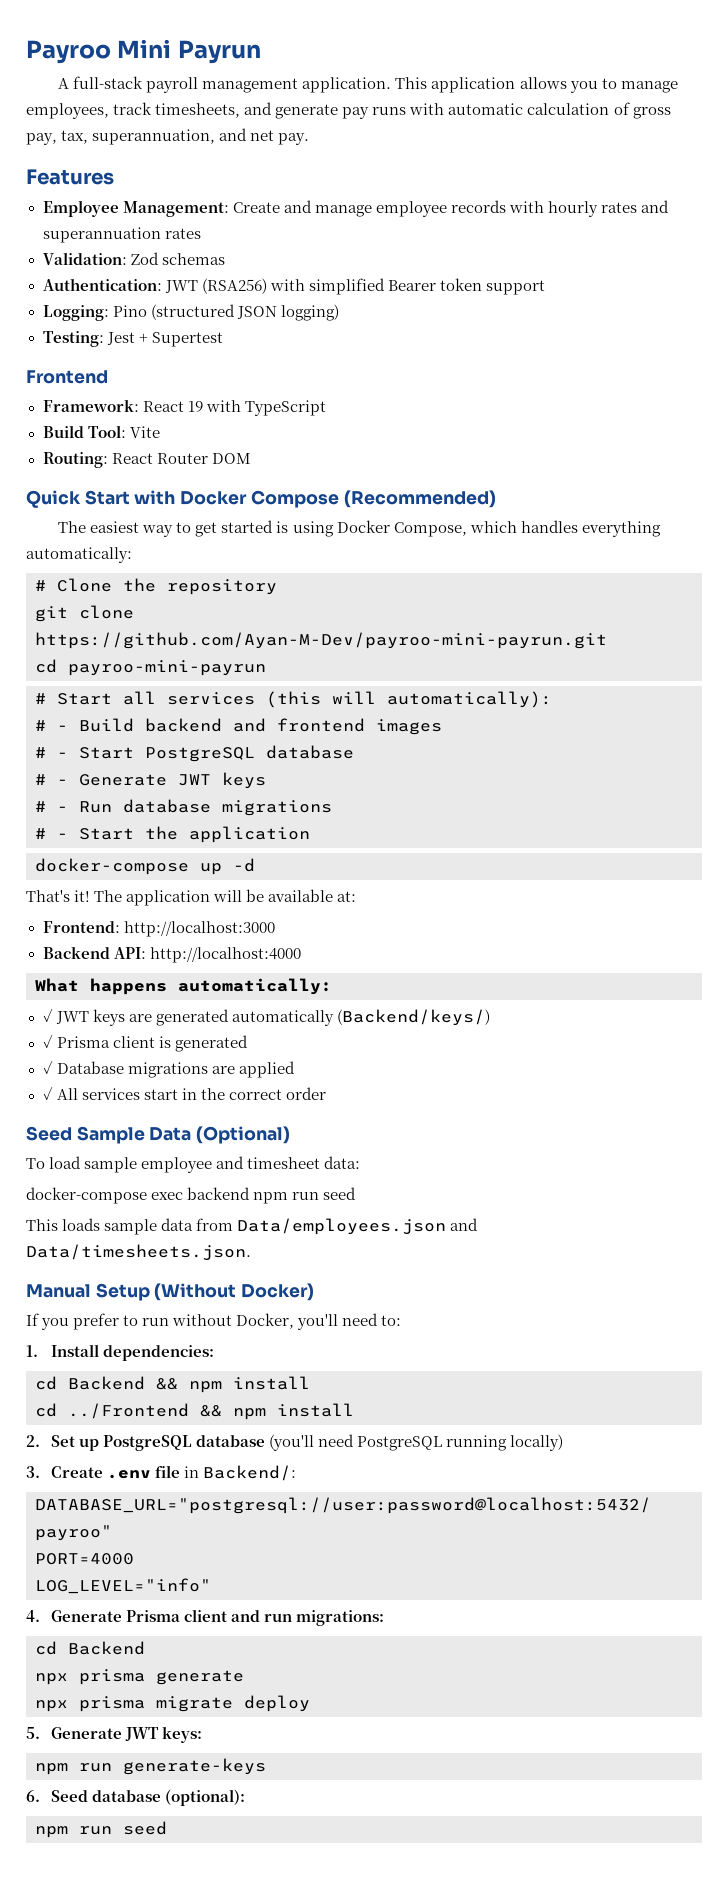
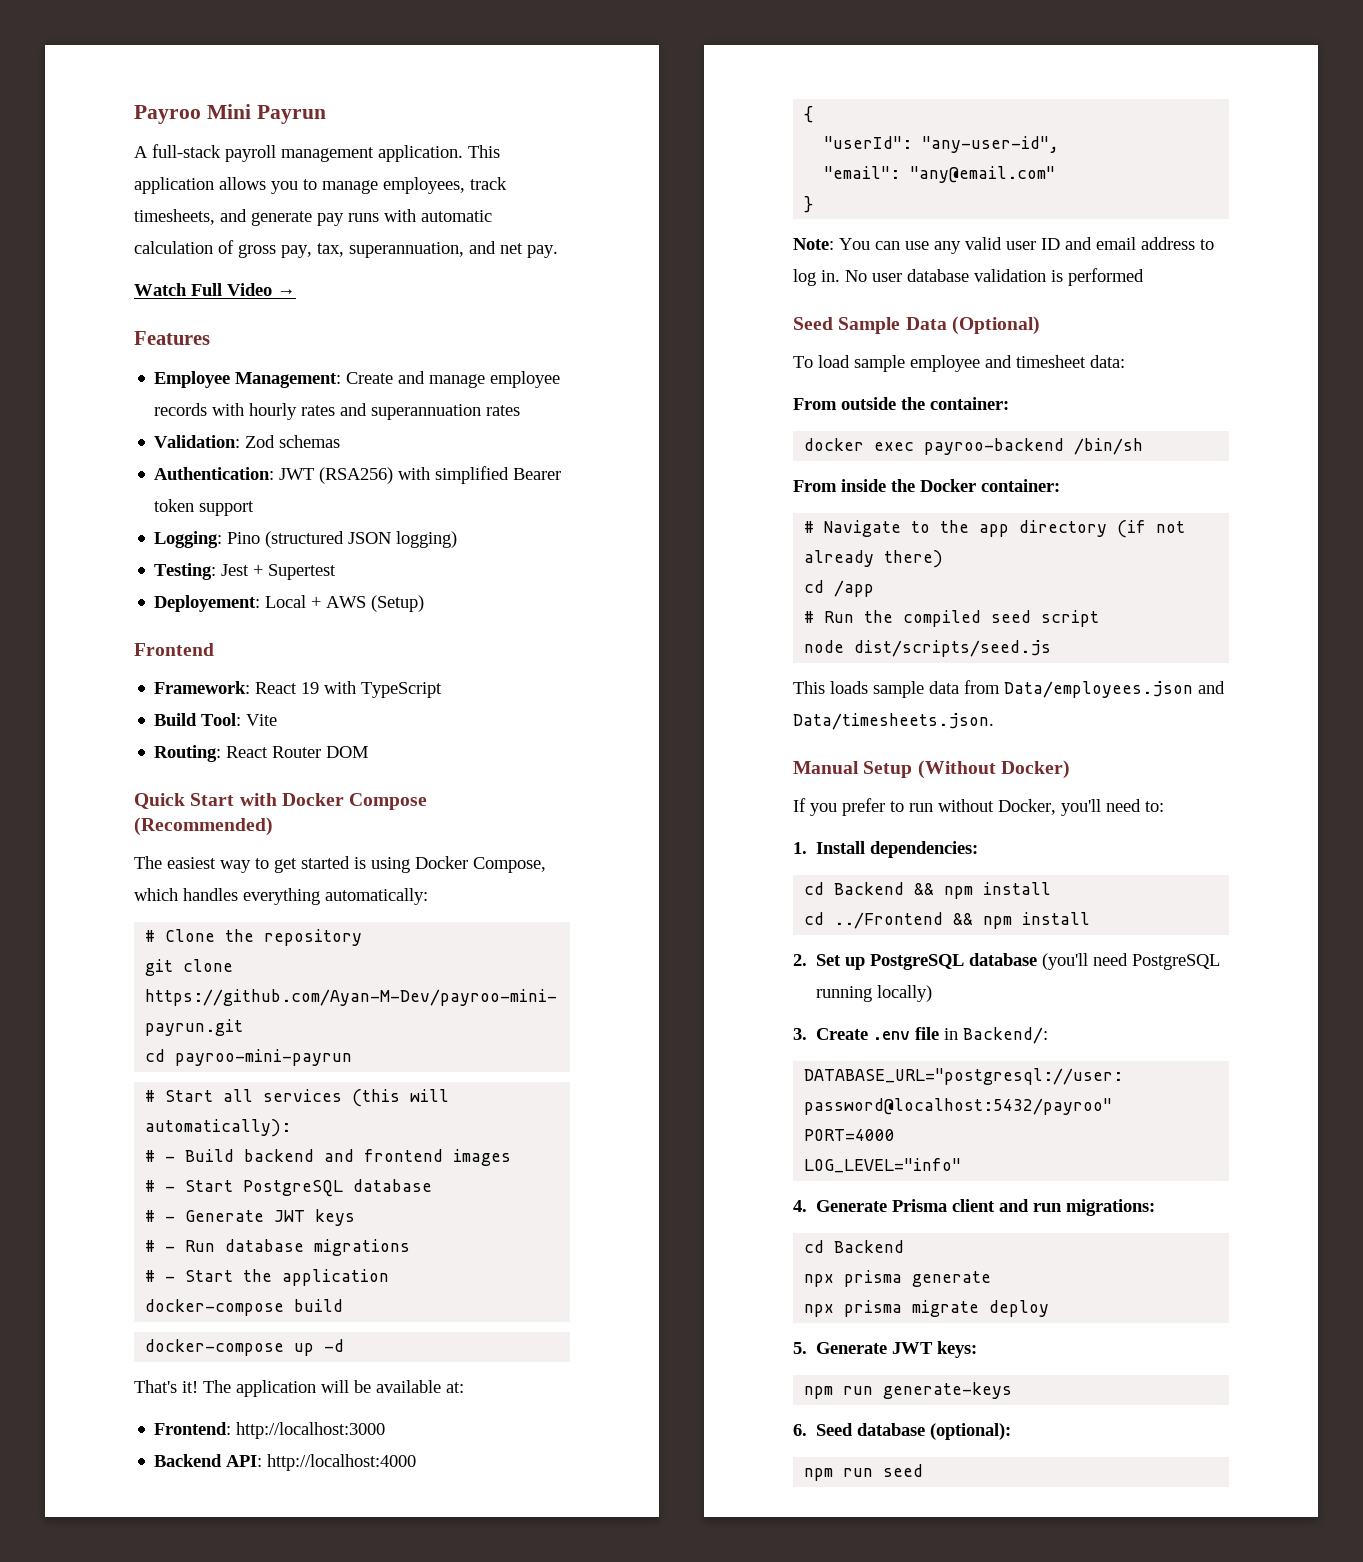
+ Watch Full Video →
+ Deployement: Local + AWS (Setup)
+ docker-compose build
- What happens automatically:
- ✓ JWT keys are generated automatically (Backend/keys/)
- ✓ Prisma client is generated
- ✓ Database migrations are applied
- ✓ All services start in the correct order
+ {
+ "userId": "any-user-id",
+ "email": "any@email.com"
+ }
+ Note: You can use any valid user ID and email address to log in. No user database validation is performed
- docker-compose exec backend npm run seed
+ From outside the container:
+ docker exec payroo-backend /bin/sh
+ From inside the Docker container:
+ # Navigate to the app directory (if not already there)
+ cd /app
+ # Run the compiled seed script
+ node dist/scripts/seed.js

